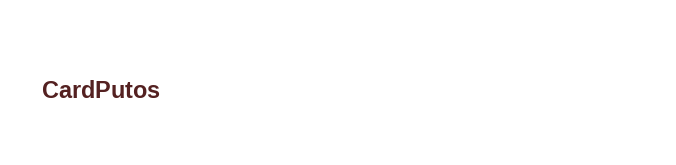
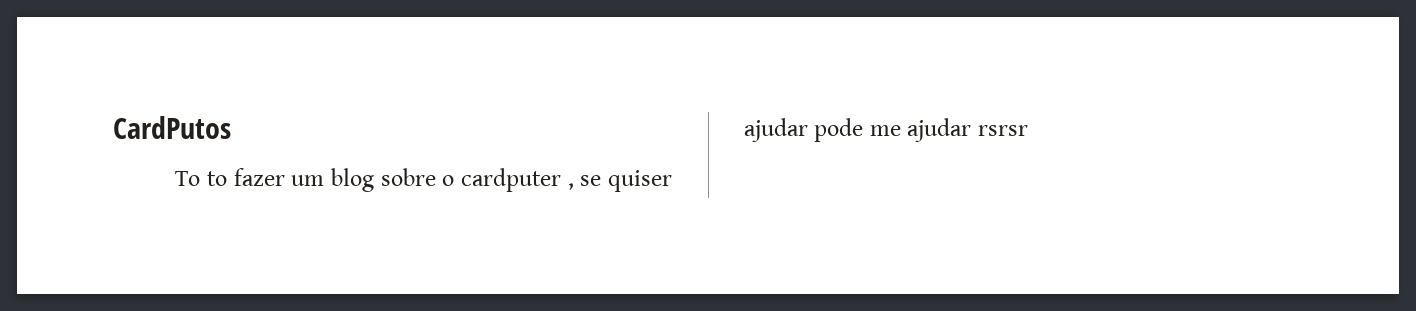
+ To to fazer um blog sobre o cardputer , se quiser ajudar pode me ajudar rsrsr

